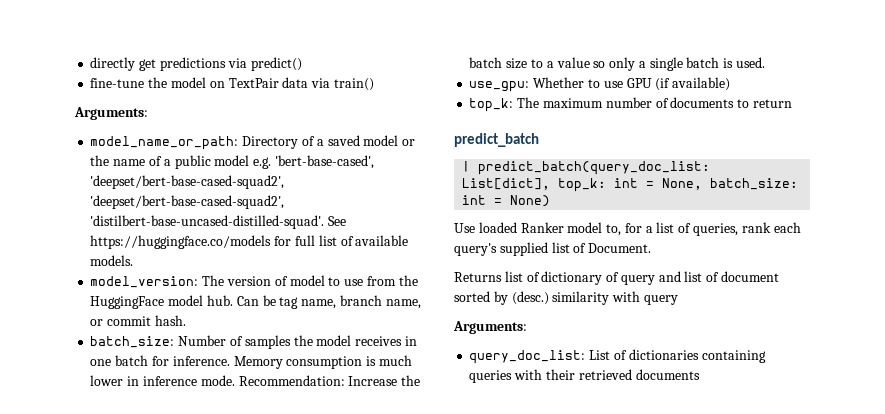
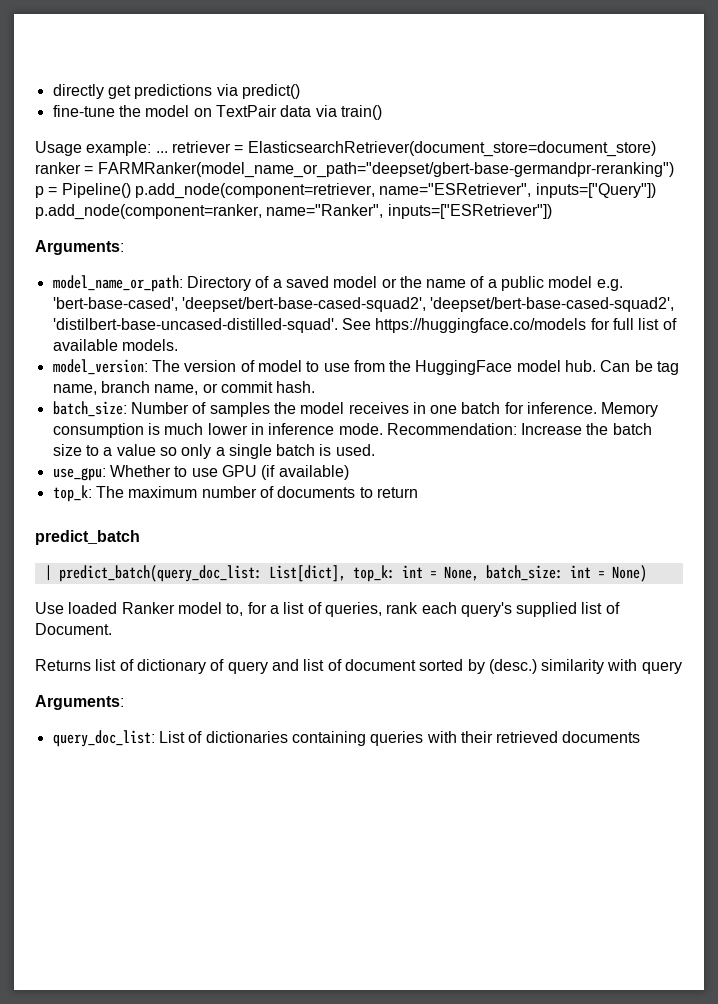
+ Usage example: ... retriever = ElasticsearchRetriever(document_store=document_store) ranker = FARMRanker(model_name_or_path="deepset/gbert-base-germandpr-reranking") p = Pipeline() p.add_node(component=retriever, name="ESRetriever", inputs=["Query"]) p.add_node(component=ranker, name="Ranker", inputs=["ESRetriever"])

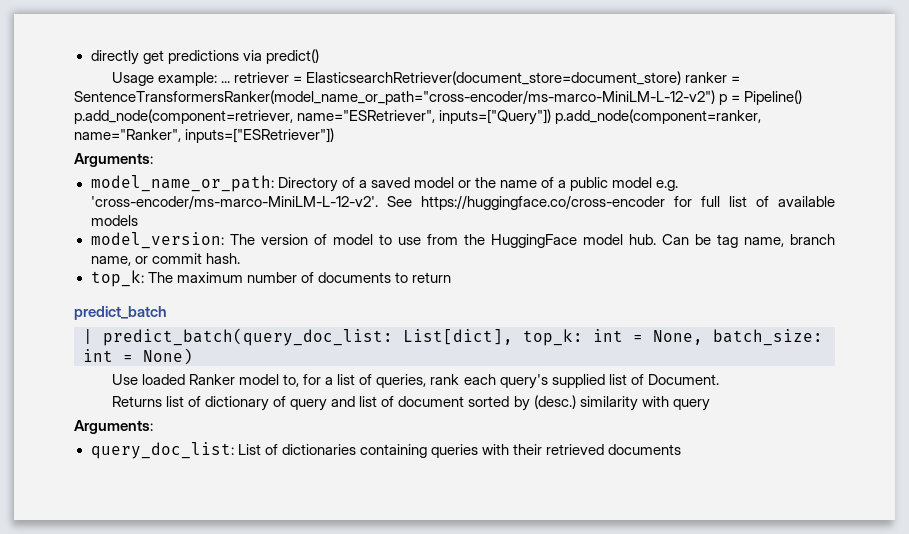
- fine-tune the model on TextPair data via train()
- Usage example: ... retriever = ElasticsearchRetriever(document_store=document_store) ranker = FARMRanker(model_name_or_path="deepset/gbert-base-germandpr-reranking") p = Pipeline() p.add_node(component=retriever, name="ESRetriever", inputs=["Query"]) p.add_node(component=ranker, name="Ranker", inputs=["ESRetriever"])
+ Usage example: ... retriever = ElasticsearchRetriever(document_store=document_store) ranker = SentenceTransformersRanker(model_name_or_path="cross-encoder/ms-marco-MiniLM-L-12-v2") p = Pipeline() p.add_node(component=retriever, name="ESRetriever", inputs=["Query"]) p.add_node(component=ranker, name="Ranker", inputs=["ESRetriever"])
- model_name_or_path: Directory of a saved model or the name of a public model e.g. 'bert-base-cased', 'deepset/bert-base-cased-squad2', 'deepset/bert-base-cased-squad2', 'distilbert-base-uncased-distilled-squad'. See https://huggingface.co/models for full list of available models.
+ model_name_or_path: Directory of a saved model or the name of a public model e.g. 'cross-encoder/ms-marco-MiniLM-L-12-v2'. See https://huggingface.co/cross-encoder for full list of available models
- batch_size: Number of samples the model receives in one batch for inference. Memory consumption is much lower in inference mode. Recommendation: Increase the batch size to a value so only a single batch is used.
- use_gpu: Whether to use GPU (if available)

